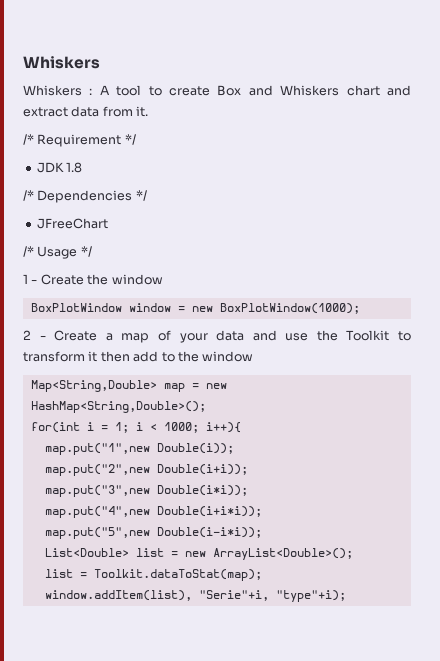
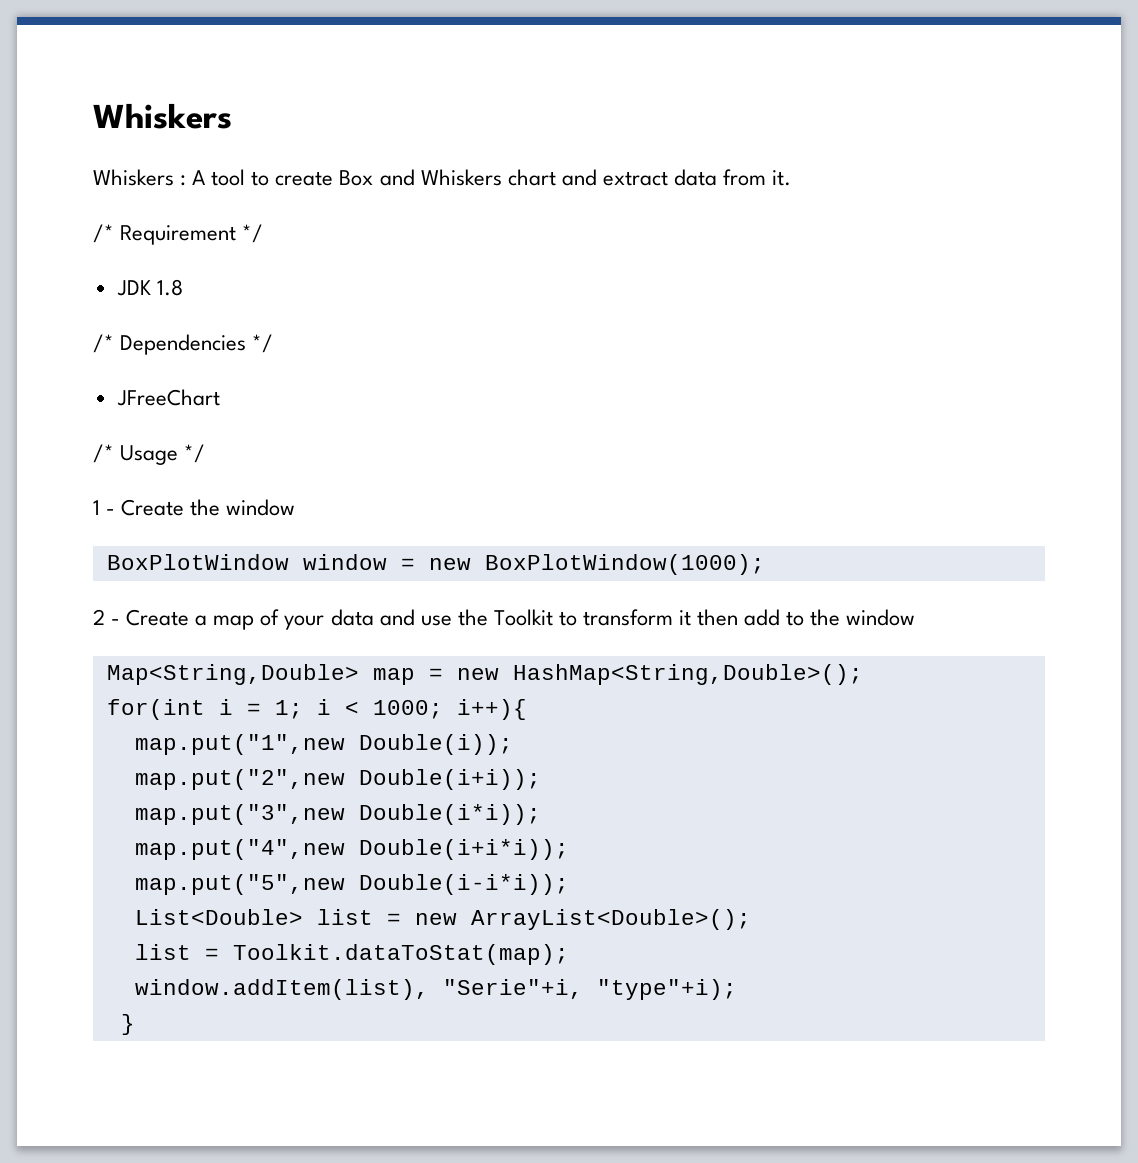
+ }

